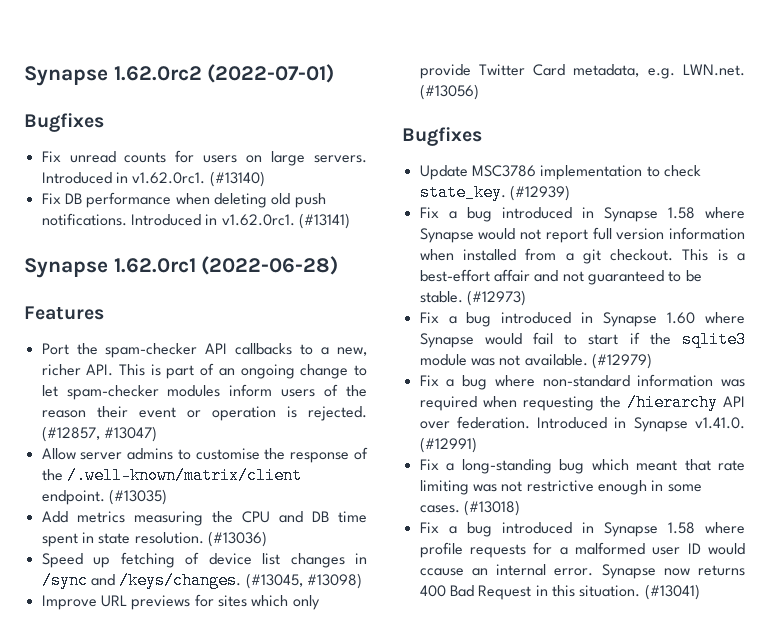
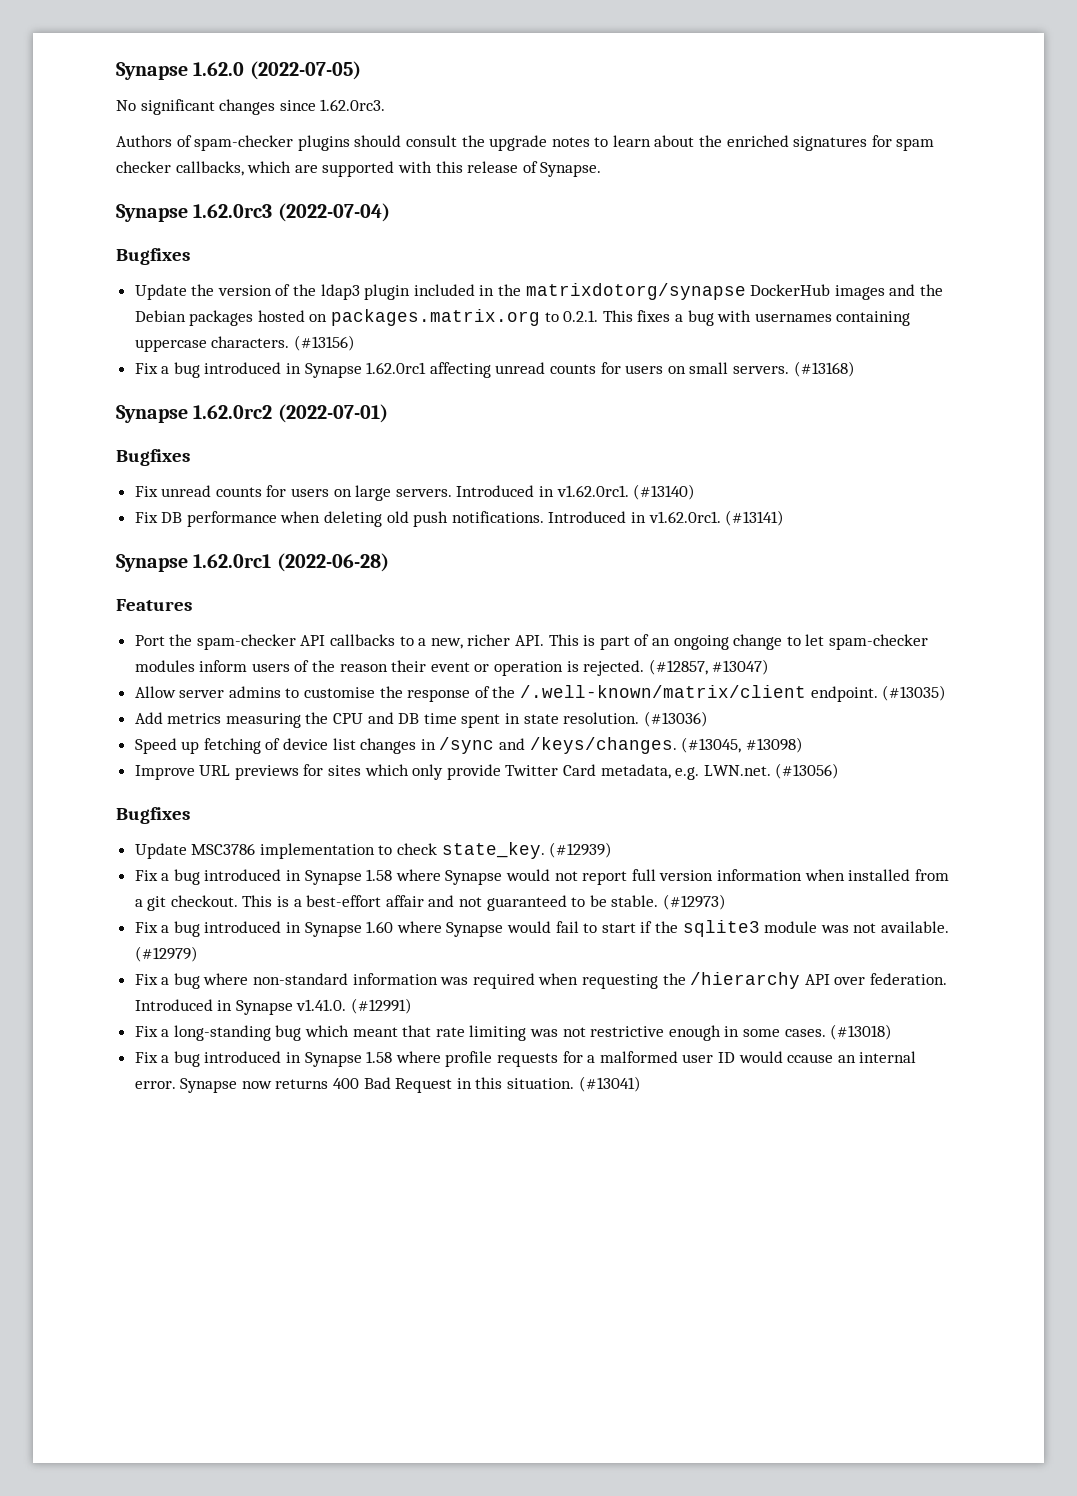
+ Synapse 1.62.0 (2022-07-05)
+ No significant changes since 1.62.0rc3.
+ Authors of spam-checker plugins should consult the upgrade notes to learn about the enriched signatures for spam checker callbacks, which are supported with this release of Synapse.
+ Synapse 1.62.0rc3 (2022-07-04)
+ Bugfixes
+ Update the version of the ldap3 plugin included in the matrixdotorg/synapse DockerHub images and the Debian packages hosted on packages.matrix.org to 0.2.1. This fixes a bug with usernames containing uppercase characters. (#13156)
+ Fix a bug introduced in Synapse 1.62.0rc1 affecting unread counts for users on small servers. (#13168)

